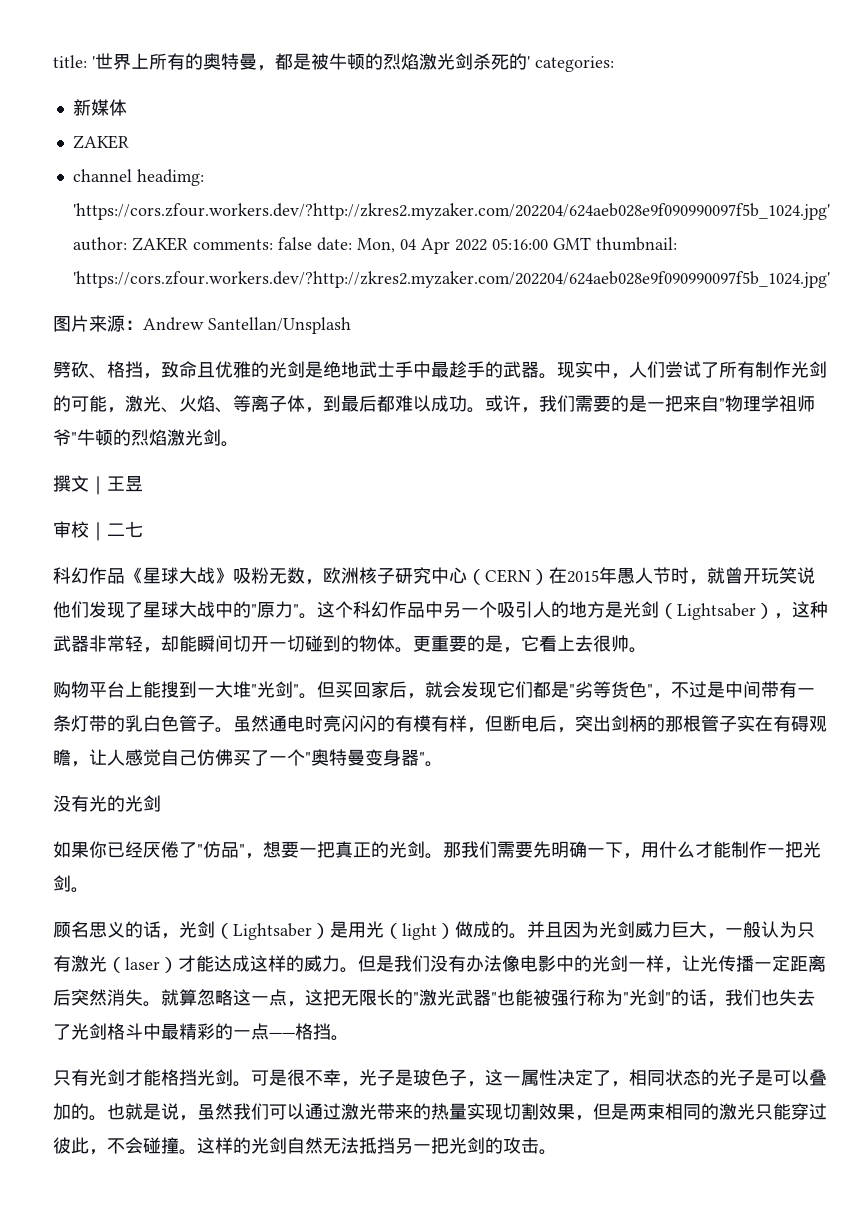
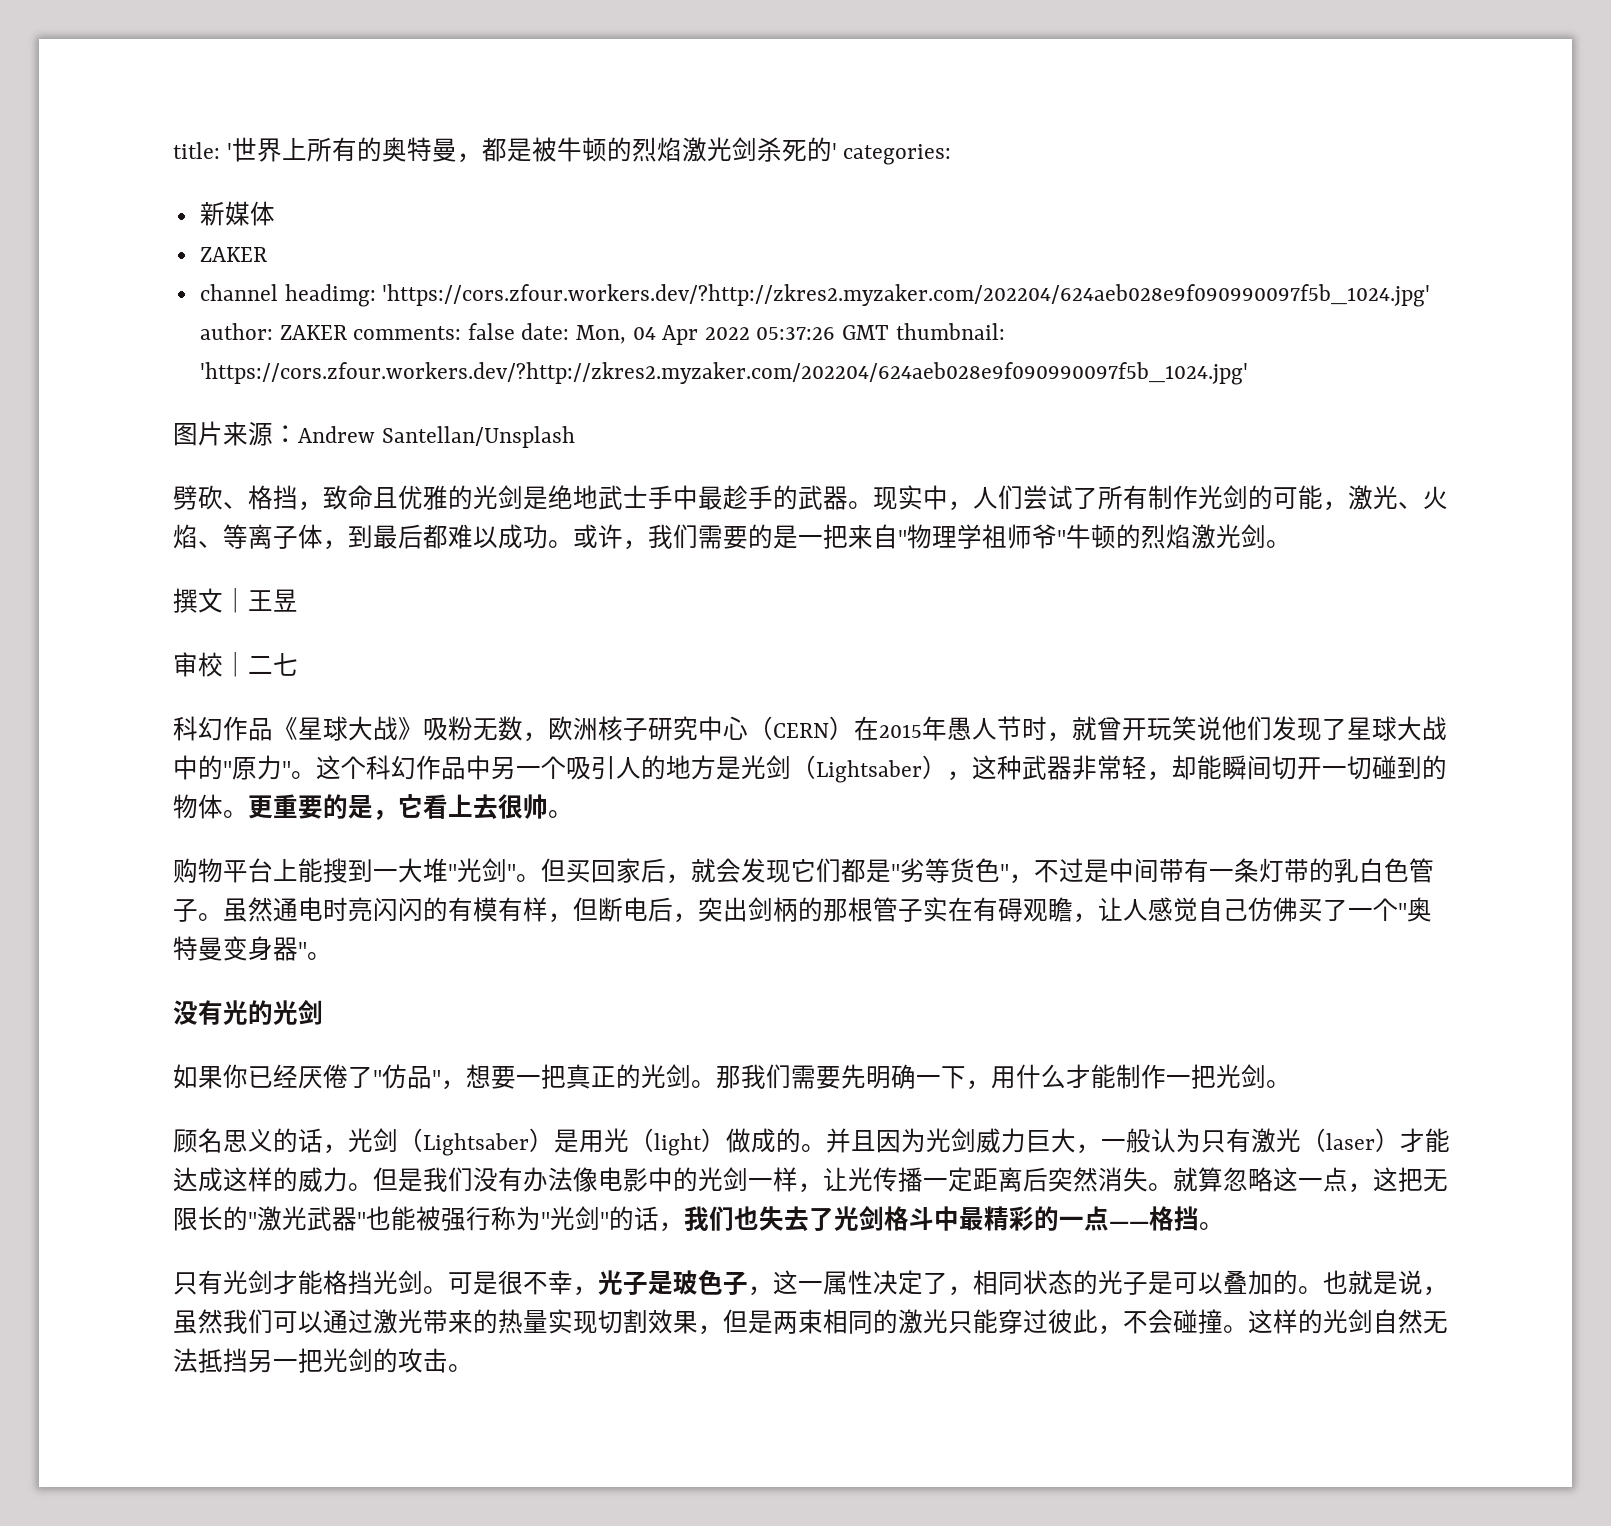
- channel headimg: 'https://cors.zfour.workers.dev/?http://zkres2.myzaker.com/202204/624aeb028e9f090990097f5b_1024.jpg' author: ZAKER comments: false date: Mon, 04 Apr 2022 05:16:00 GMT thumbnail: 'https://cors.zfour.workers.dev/?http://zkres2.myzaker.com/202204/624aeb028e9f090990097f5b_1024.jpg'
+ channel headimg: 'https://cors.zfour.workers.dev/?http://zkres2.myzaker.com/202204/624aeb028e9f090990097f5b_1024.jpg' author: ZAKER comments: false date: Mon, 04 Apr 2022 05:37:26 GMT thumbnail: 'https://cors.zfour.workers.dev/?http://zkres2.myzaker.com/202204/624aeb028e9f090990097f5b_1024.jpg'

